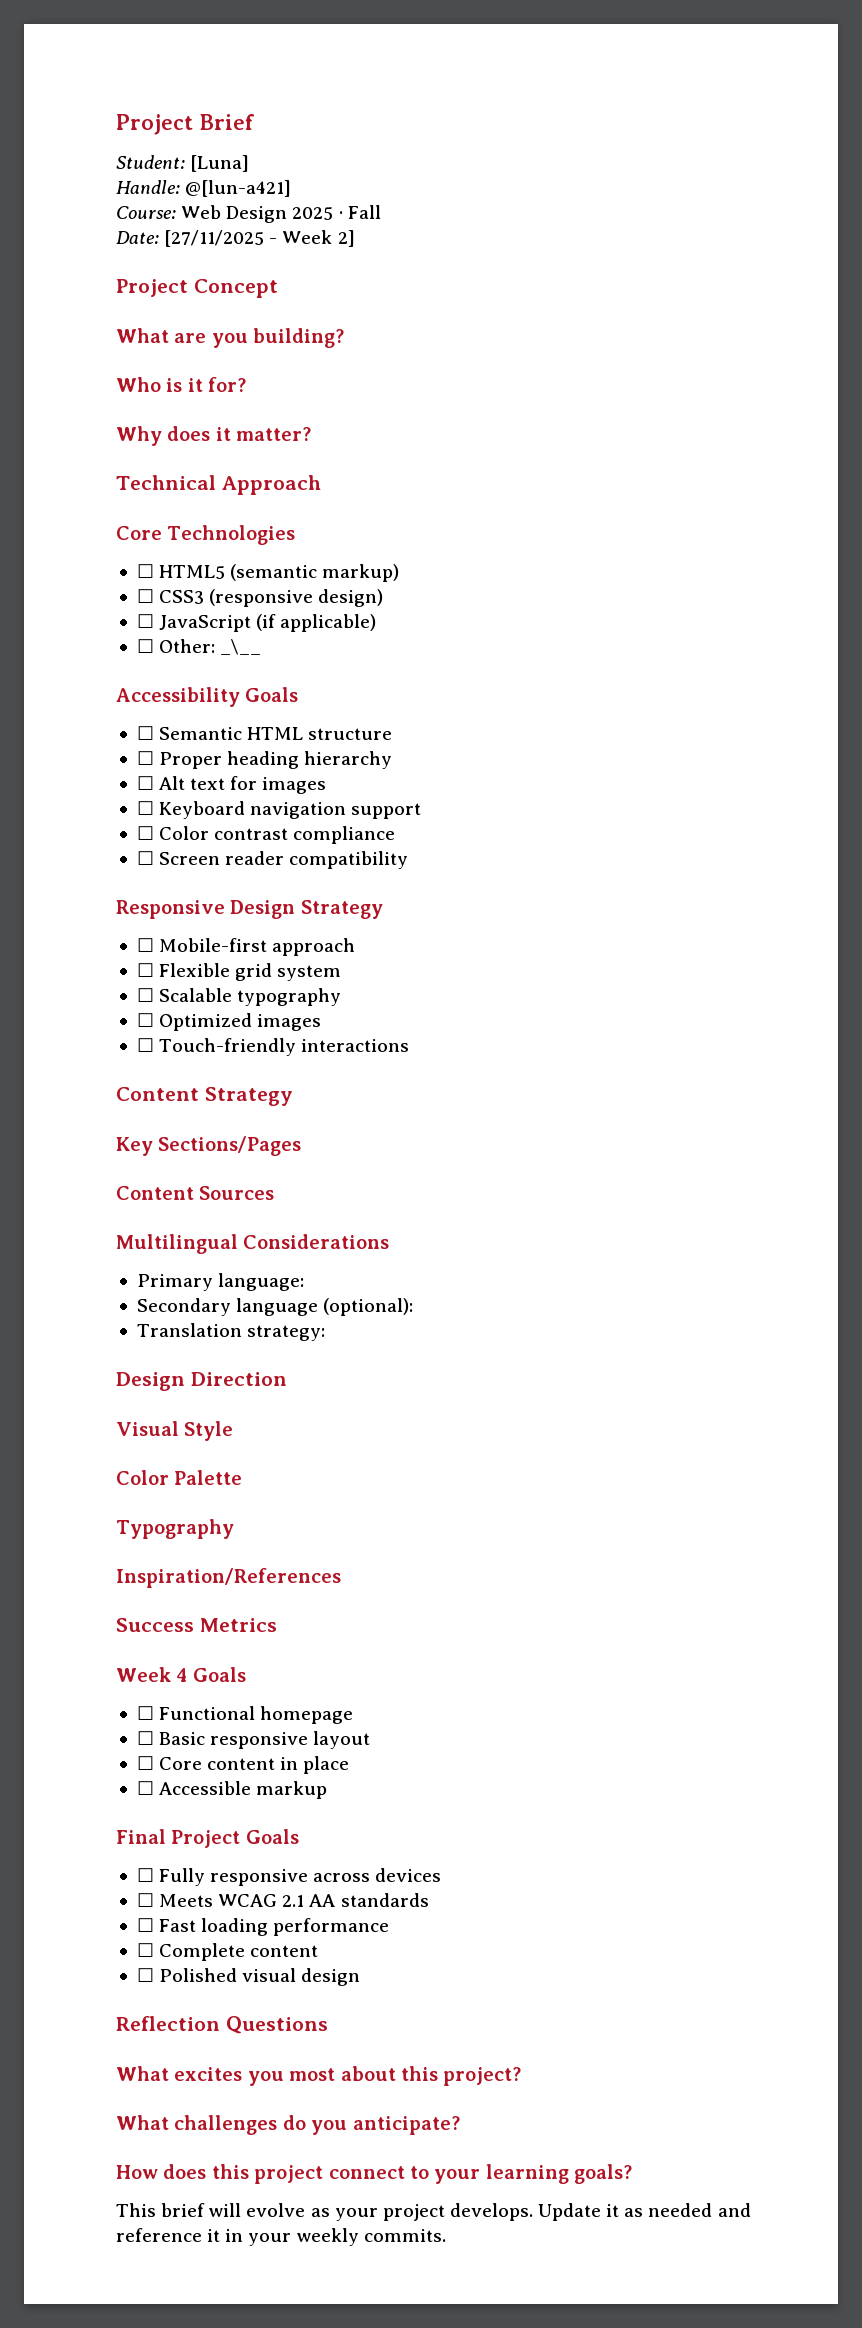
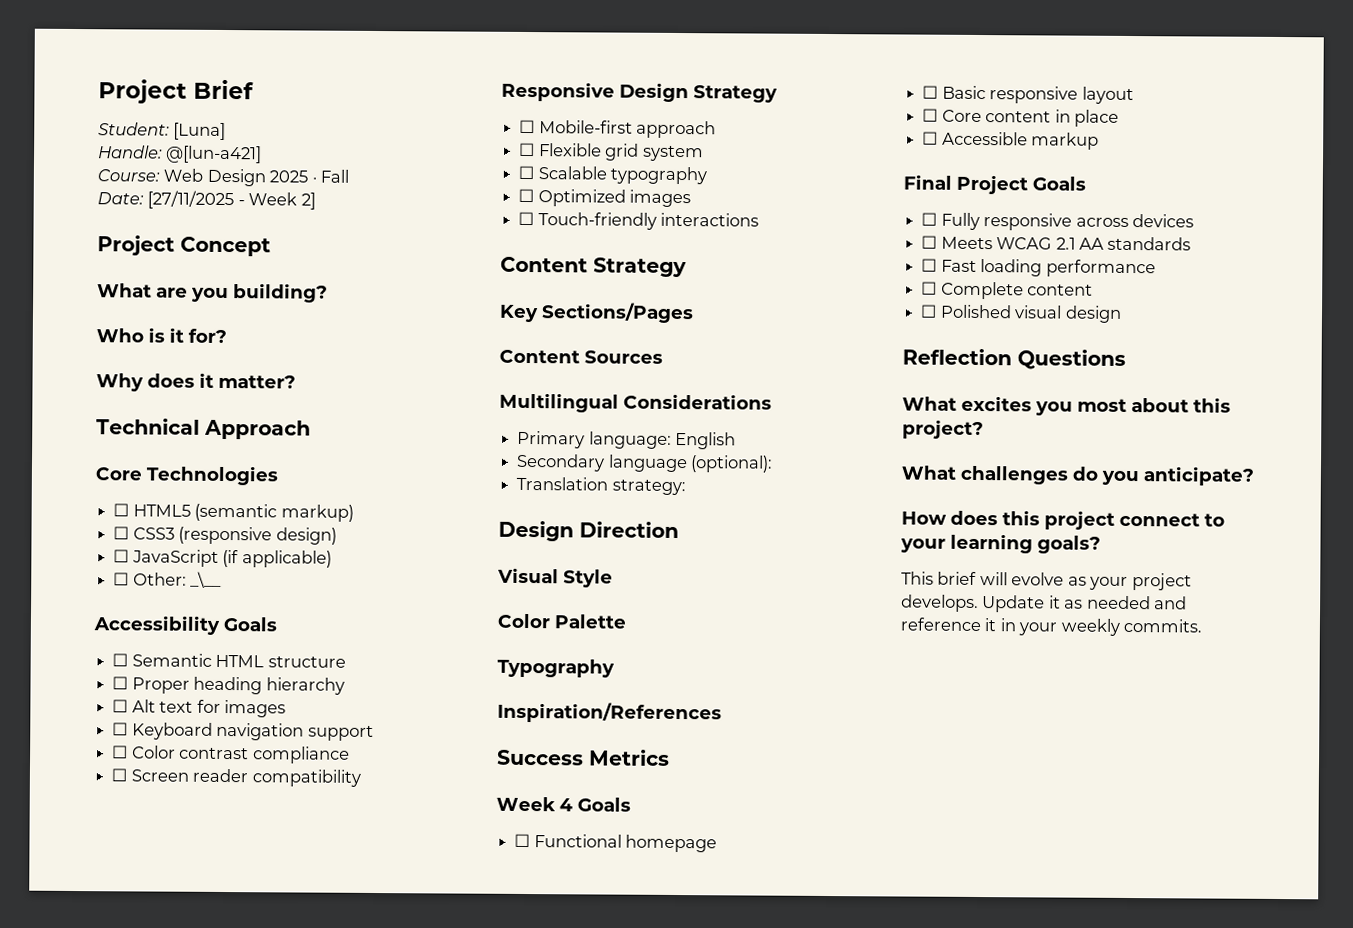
- Primary language:
+ Primary language: English

